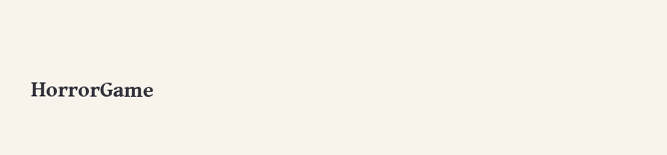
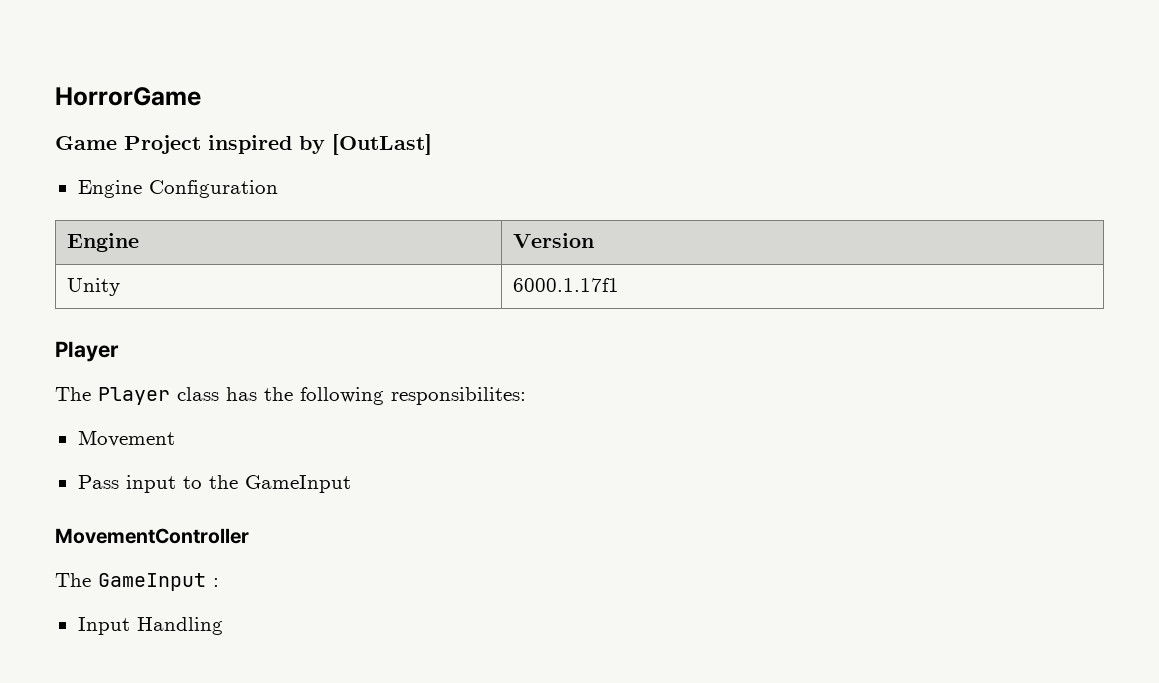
+ Game Project inspired by [OutLast]
+ Engine Configuration
+ Engine | Version
+ Unity | 6000.1.17f1
+ Player
+ The Player class has the following responsibilites:
+ Movement
+ Pass input to the GameInput
+ MovementController
+ The GameInput :
+ Input Handling

